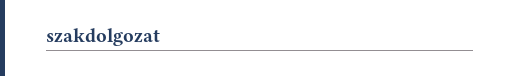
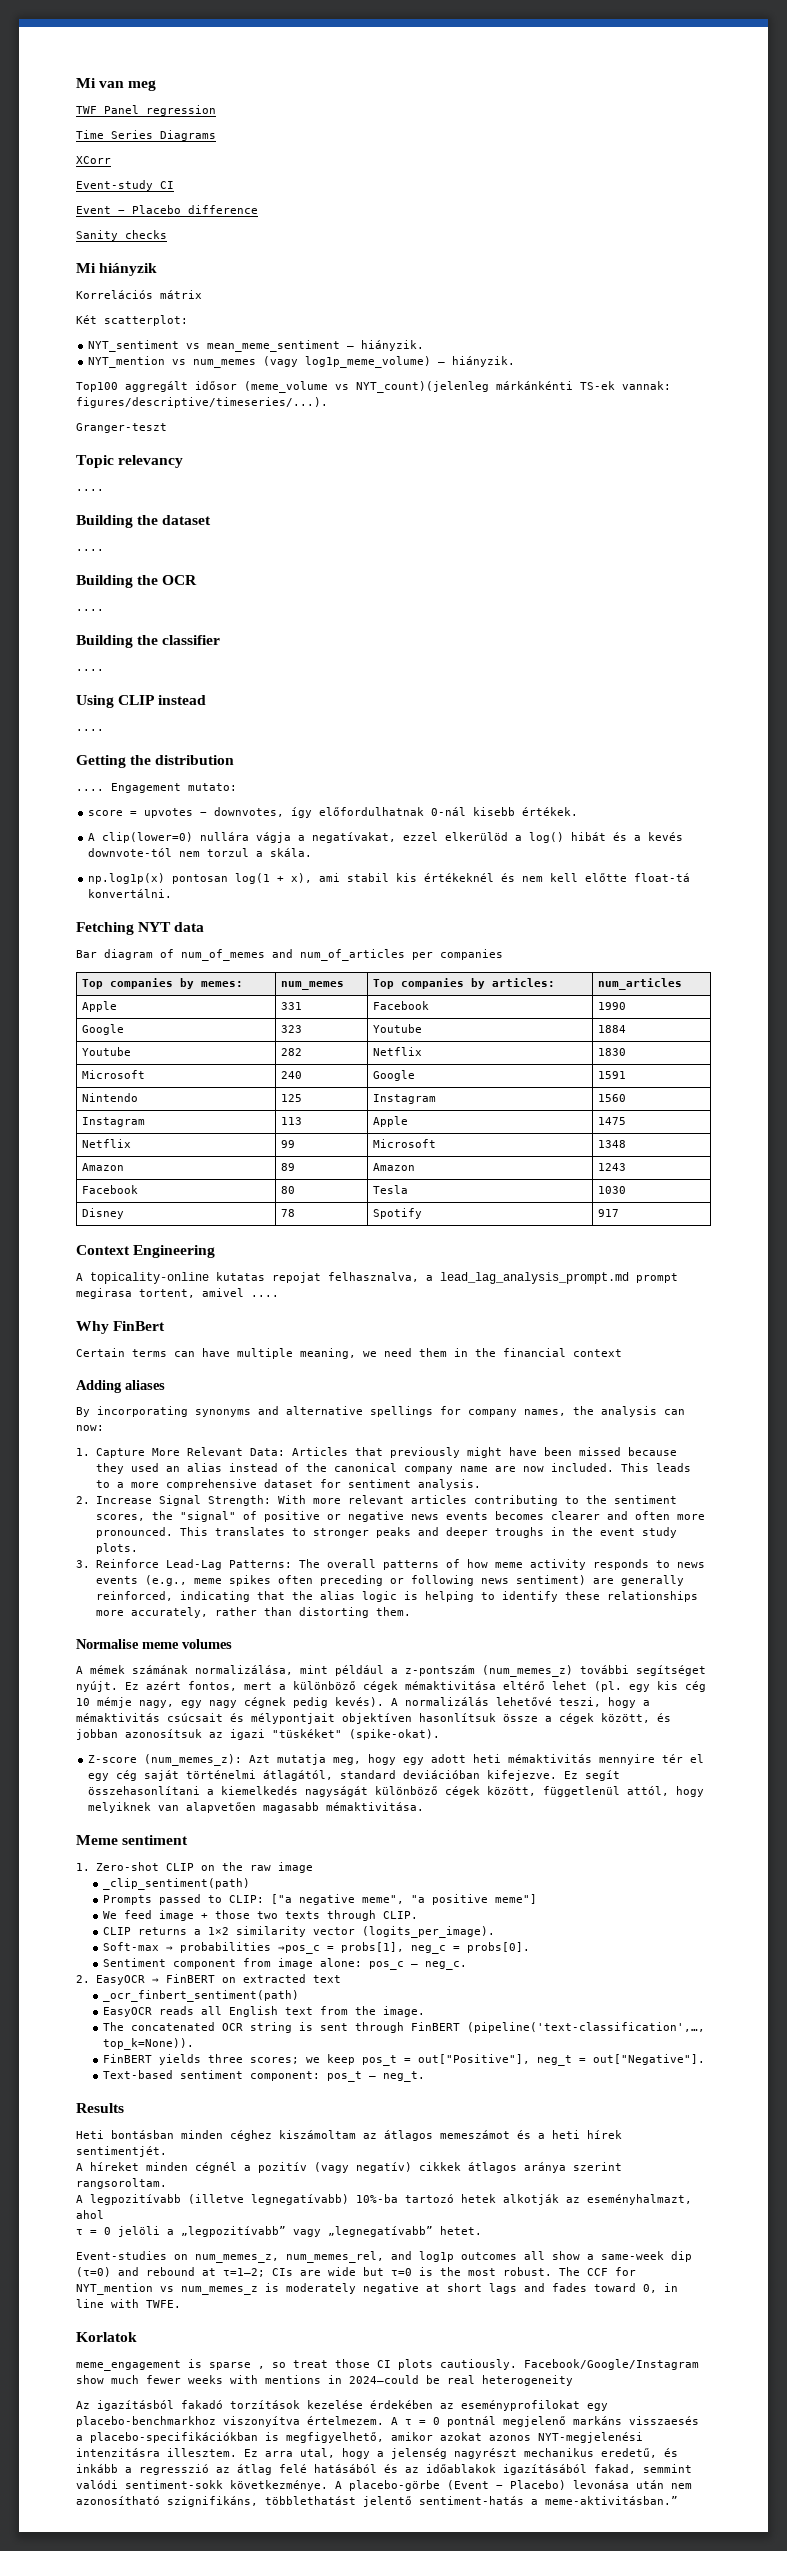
- szakdolgozat
+ Mi van meg
+ TWF Panel regression
+ Time Series Diagrams
+ XCorr
+ Event-study CI
+ Event − Placebo difference
+ Sanity checks
+ Mi hiányzik
+ Korrelációs mátrix
+ Két scatterplot:
+ NYT_sentiment vs mean_meme_sentiment – hiányzik.
+ NYT_mention vs num_memes (vagy log1p_meme_volume) – hiányzik.
+ Top100 aggregált idősor (meme_volume vs NYT_count)(jelenleg márkánkénti TS-ek vannak: figures/descriptive/timeseries/...).
+ Granger-teszt
+ Topic relevancy
+ ....
+ Building the dataset
+ ....
+ Building the OCR
+ ....
+ Building the classifier
+ ....
+ Using CLIP instead
+ ....
+ Getting the distribution
+ .... Engagement mutato:
+ score = upvotes − downvotes, így előfordulhatnak 0-nál kisebb értékek.
+ A clip(lower=0) nullára vágja a negatívakat, ezzel elkerülöd a log() hibát és a kevés downvote-tól nem torzul a skála.
+ np.log1p(x) pontosan log(1 + x), ami stabil kis értékeknél és nem kell előtte float-tá konvertálni.
+ Fetching NYT data
+ Bar diagram of num_of_memes and num_of_articles per companies
+ Top companies by memes: | num_memes | Top companies by articles: | num_articles
+ Apple | 331 | Facebook | 1990
+ Google | 323 | Youtube | 1884
+ Youtube | 282 | Netflix | 1830
+ Microsoft | 240 | Google | 1591
+ Nintendo | 125 | Instagram | 1560
+ Instagram | 113 | Apple | 1475
+ Netflix | 99 | Microsoft | 1348
+ Amazon | 89 | Amazon | 1243
+ Facebook | 80 | Tesla | 1030
+ Disney | 78 | Spotify | 917
+ Context Engineering
+ A topicality-online kutatas repojat felhasznalva, a lead_lag_analysis_prompt.md prompt megirasa tortent, amivel ....
+ Why FinBert
+ Certain terms can have multiple meaning, we need them in the financial context
+ Adding aliases
+ By incorporating synonyms and alternative spellings for company names, the analysis can now:
+ 1. Capture More Relevant Data: Articles that previously might have been missed because they used an alias instead of the canonical company name are now included. This leads to a more comprehensive dataset for sentiment analysis.
+ 2. Increase Signal Strength: With more relevant articles contributing to the sentiment scores, the "signal" of positive or negative news events becomes clearer and often more pronounced. This translates to stronger peaks and deeper troughs in the event study plots.
+ 3. Reinforce Lead-Lag Patterns: The overall patterns of how meme activity responds to news events (e.g., meme spikes often preceding or following news sentiment) are generally reinforced, indicating that the alias logic is helping to identify these relationships more accurately, rather than distorting them.
+ Normalise meme volumes
+ A mémek számának normalizálása, mint például a z-pontszám (num_memes_z) további segítséget nyújt. Ez azért fontos, mert a különböző cégek mémaktivitása eltérő lehet (pl. egy kis cég 10 mémje nagy, egy nagy cégnek pedig kevés). A normalizálás lehetővé teszi, hogy a mémaktivitás csúcsait és mélypontjait objektíven hasonlítsuk össze a cégek között, és jobban azonosítsuk az igazi "tüskéket" (spike-okat).
+ Z-score (num_memes_z): Azt mutatja meg, hogy egy adott heti mémaktivitás mennyire tér el egy cég saját történelmi átlagától, standard deviációban kifejezve. Ez segít összehasonlítani a kiemelkedés nagyságát különböző cégek között, függetlenül attól, hogy melyiknek van alapvetően magasabb mémaktivitása.
+ Meme sentiment
+ 1. Zero-shot CLIP on the raw image
+ _clip_sentiment(path)
+ Prompts passed to CLIP: ["a negative meme", "a positive meme"]
+ We feed image + those two texts through CLIP.
+ CLIP returns a 1×2 similarity vector (logits_per_image).
+ Soft-max → probabilities →pos_c = probs[1], neg_c = probs[0].
+ Sentiment component from image alone: pos_c – neg_c.
+ 2. EasyOCR → FinBERT on extracted text
+ _ocr_finbert_sentiment(path)
+ EasyOCR reads all English text from the image.
+ The concatenated OCR string is sent through FinBERT (pipeline('text-classification',…, top_k=None)).
+ FinBERT yields three scores; we keep pos_t = out["Positive"], neg_t = out["Negative"].
+ Text-based sentiment component: pos_t – neg_t.
+ Results
+ Heti bontásban minden céghez kiszámoltam az átlagos memeszámot és a heti hírek sentimentjét.
+ A híreket minden cégnél a pozitív (vagy negatív) cikkek átlagos aránya szerint rangsoroltam.
+ A legpozitívabb (illetve legnegatívabb) 10%-ba tartozó hetek alkotják az eseményhalmazt, ahol
+ τ = 0 jelöli a „legpozitívabb” vagy „legnegatívabb” hetet.
+ Event-studies on num_memes_z, num_memes_rel, and log1p outcomes all show a same-week dip (τ=0) and rebound at τ=1–2; CIs are wide but τ=0 is the most robust. The CCF for NYT_mention vs num_memes_z is moderately negative at short lags and fades toward 0, in line with TWFE.
+ Korlatok
+ meme_engagement is sparse , so treat those CI plots cautiously. Facebook/Google/Instagram show much fewer weeks with mentions in 2024—could be real heterogeneity
+ Az igazításból fakadó torzítások kezelése érdekében az eseményprofilokat egy placebo-benchmarkhoz viszonyítva értelmezem. A τ = 0 pontnál megjelenő markáns visszaesés a placebo-specifikációkban is megfigyelhető, amikor azokat azonos NYT-megjelenési intenzitásra illesztem. Ez arra utal, hogy a jelenség nagyrészt mechanikus eredetű, és inkább a regresszió az átlag felé hatásából és az időablakok igazításából fakad, semmint valódi sentiment-sokk következménye. A placebo-görbe (Event − Placebo) levonása után nem azonosítható szignifikáns, többlethatást jelentő sentiment-hatás a meme-aktivitásban.”

